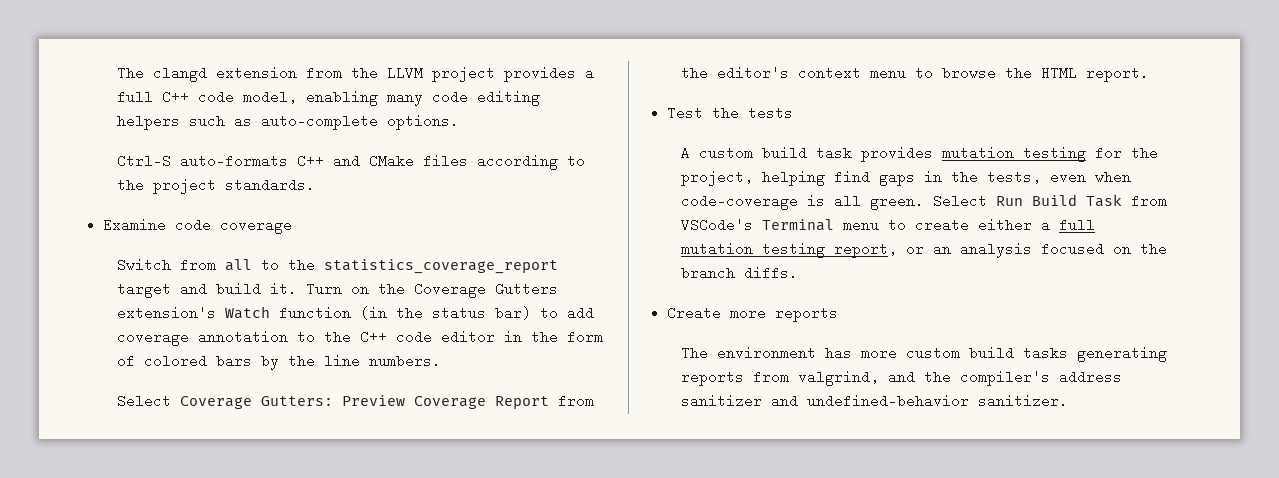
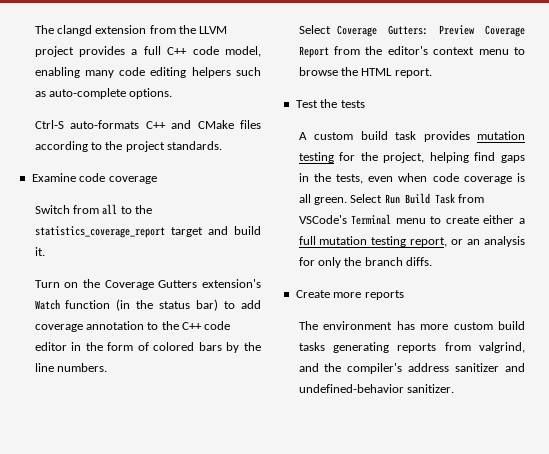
- Switch from all to the statistics_coverage_report target and build it. Turn on the Coverage Gutters extension's Watch function (in the status bar) to add coverage annotation to the C++ code editor in the form of colored bars by the line numbers.
+ Switch from all to the statistics_coverage_report target and build it.
+ Turn on the Coverage Gutters extension's Watch function (in the status bar) to add coverage annotation to the C++ code editor in the form of colored bars by the line numbers.
- A custom build task provides mutation testing for the project, helping find gaps in the tests, even when code-coverage is all green.
+ A custom build task provides mutation testing for the project, helping find gaps in the tests, even when code coverage is all green.
- Select Run Build Task from VSCode's Terminal menu to create either a full mutation testing report, or an analysis focused on the branch diffs.
+ Select Run Build Task from VSCode's Terminal menu to create either a full mutation testing report, or an analysis for only the branch diffs.

